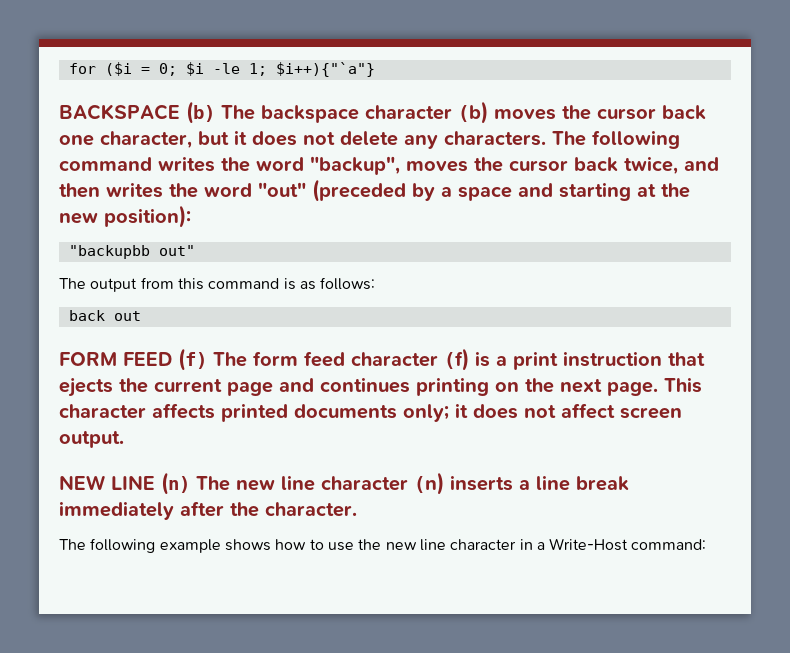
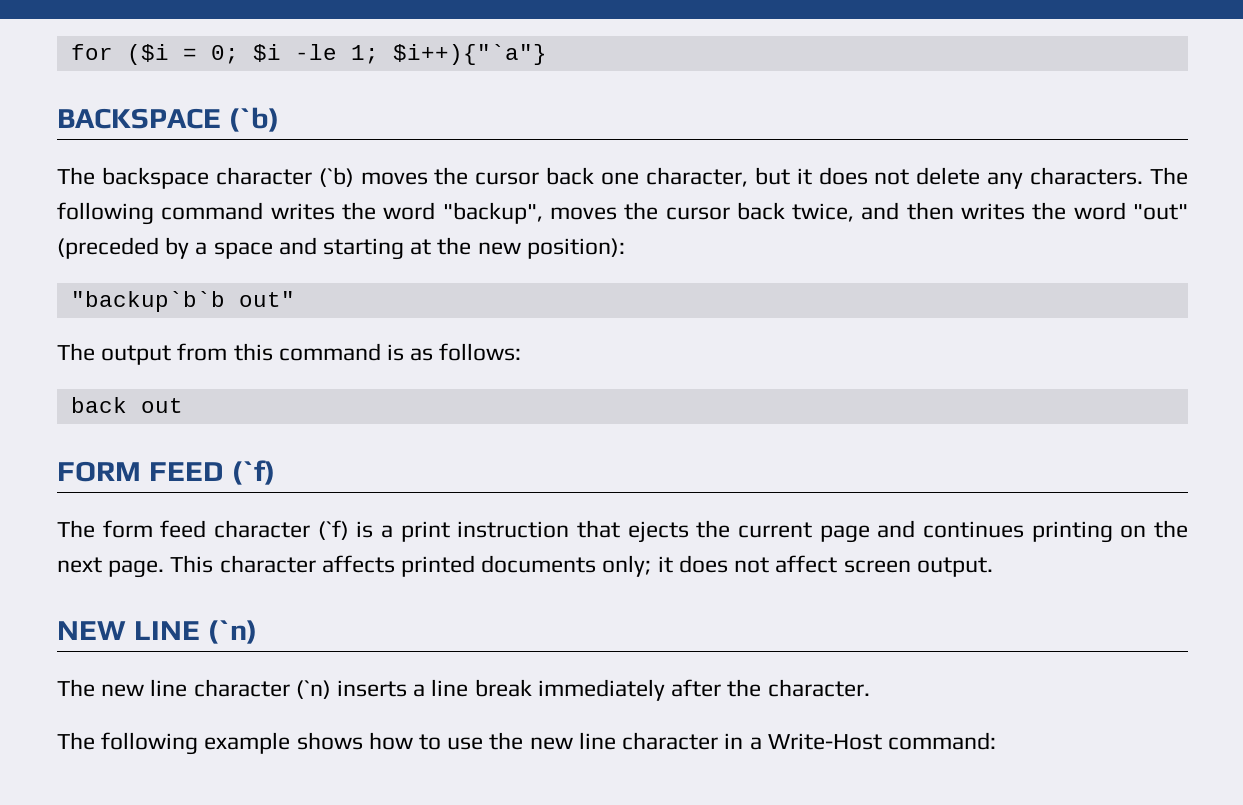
- BACKSPACE (b) The backspace character (b) moves the cursor back one character, but it does not delete any characters.
+ BACKSPACE (`b)
+ The backspace character (`b) moves the cursor back one character, but it does not delete any characters.
- "backupbb out"
+ "backup`b`b out"
- FORM FEED (f) The form feed character (f) is a print instruction that ejects the current page and continues printing on the next page.
+ FORM FEED (`f)
+ The form feed character (`f) is a print instruction that ejects the current page and continues printing on the next page.
- NEW LINE (n) The new line character (n) inserts a line break immediately after the character.
+ NEW LINE (`n)
+ The new line character (`n) inserts a line break immediately after the character.

